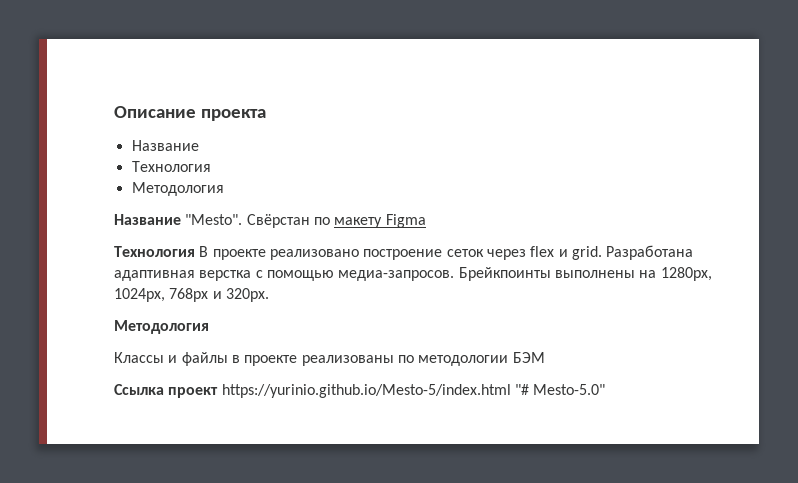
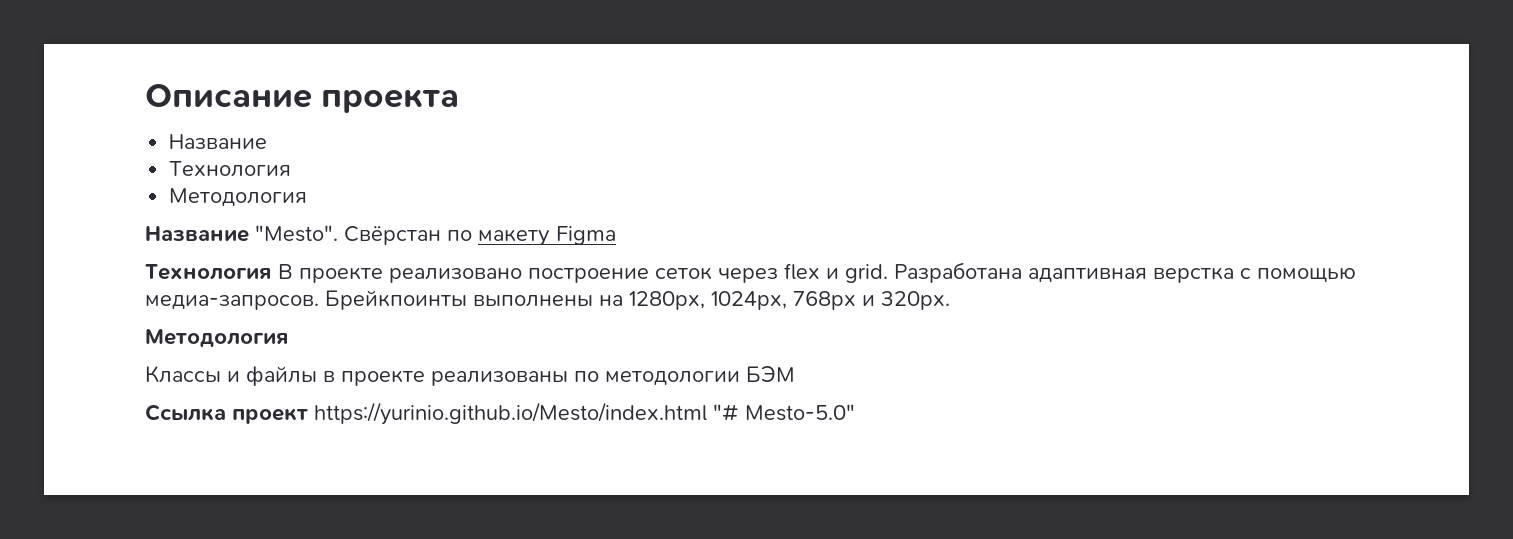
- Ссылка проект https://yurinio.github.io/Mesto-5/index.html "# Mesto-5.0"
+ Ссылка проект https://yurinio.github.io/Mesto/index.html "# Mesto-5.0"

